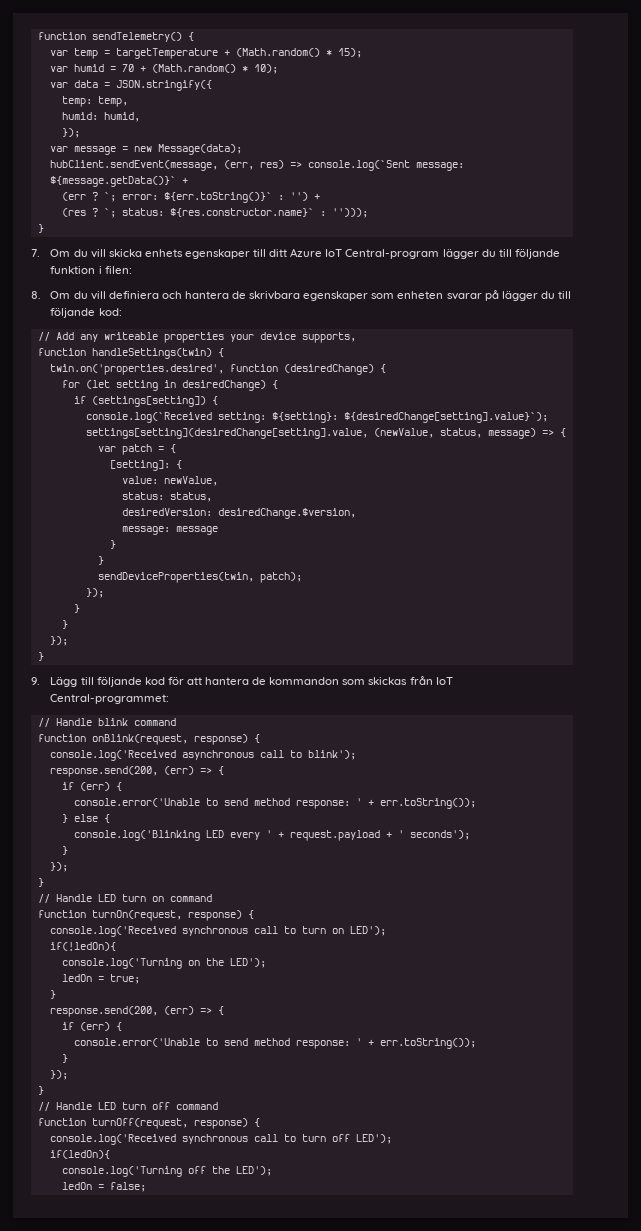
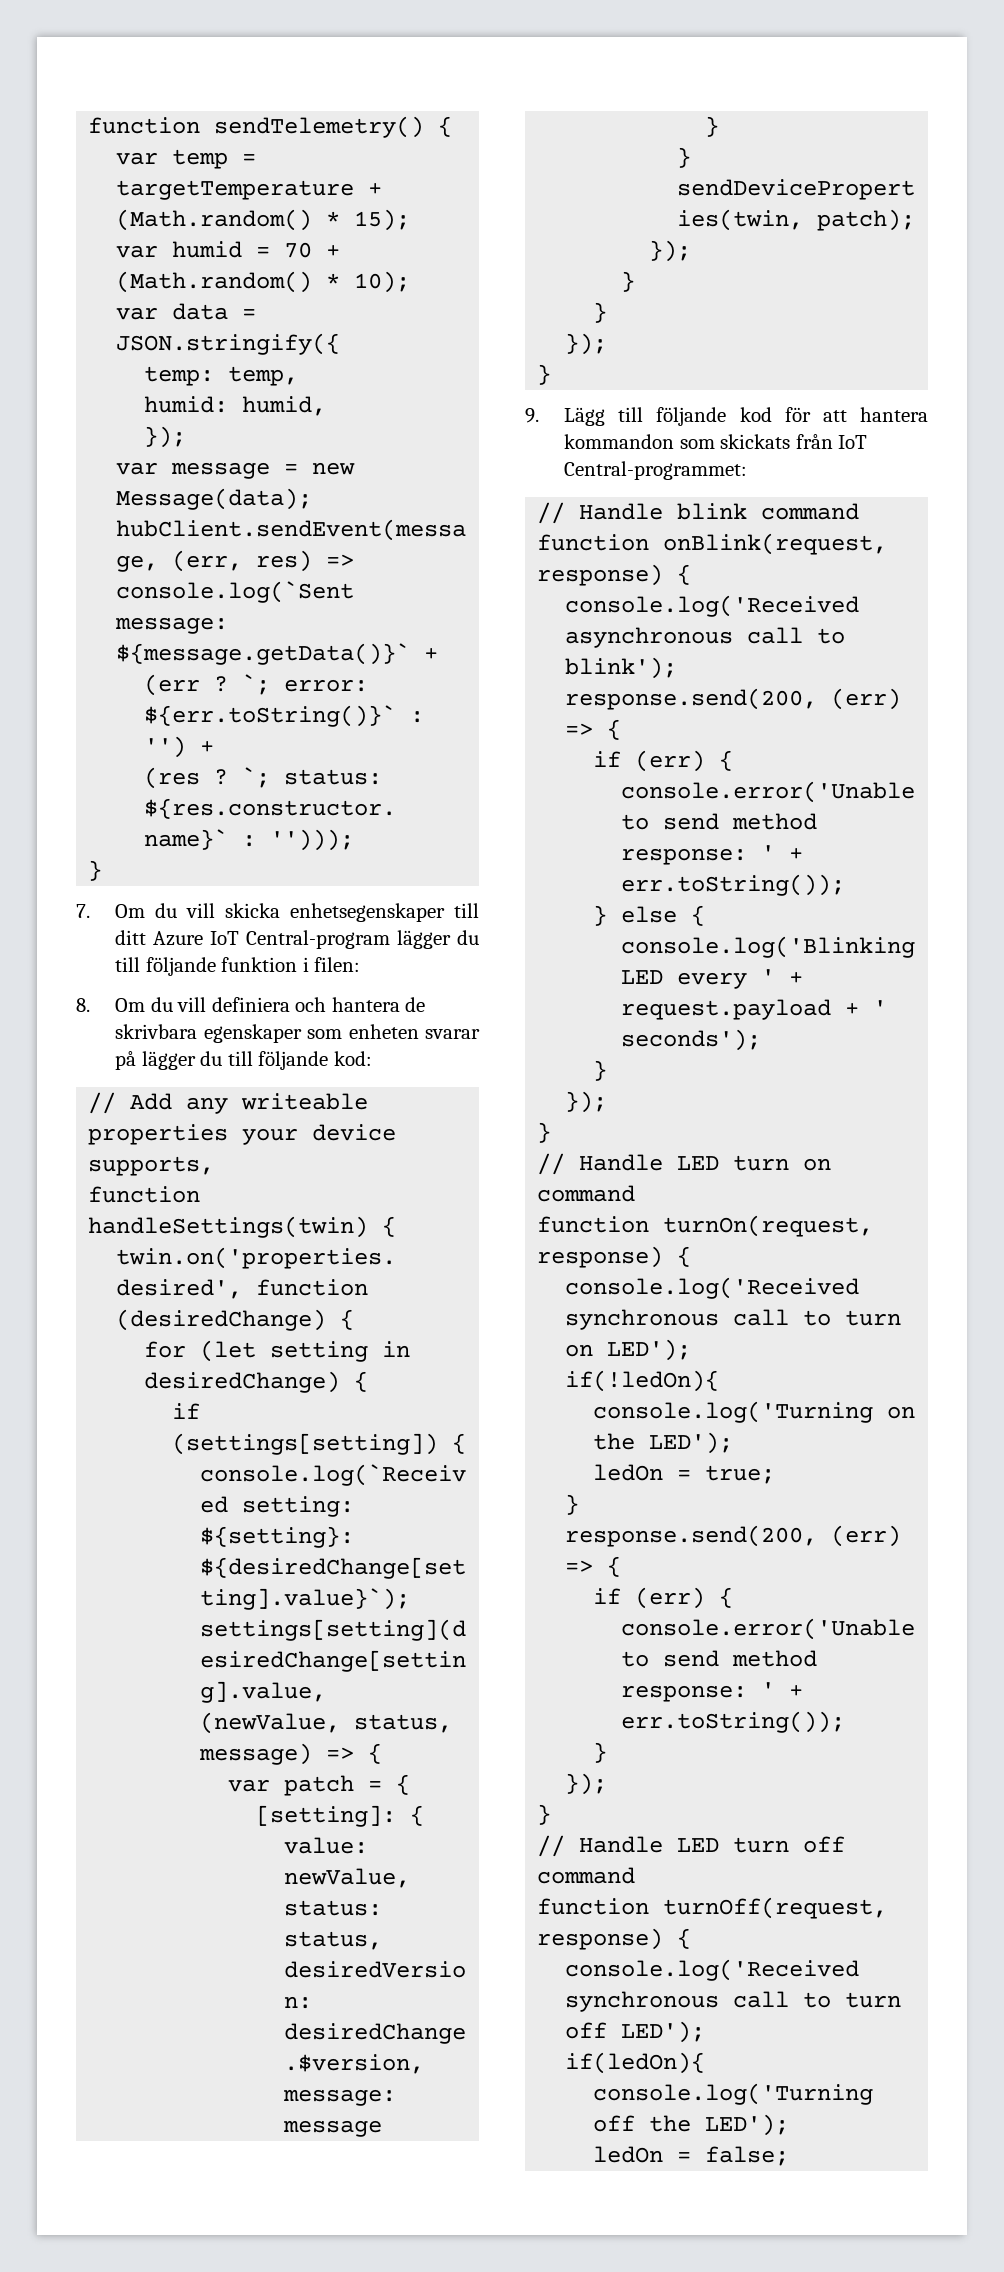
- 7. Om du vill skicka enhets egenskaper till ditt Azure IoT Central-program lägger du till följande funktion i filen:
+ 7. Om du vill skicka enhetsegenskaper till ditt Azure IoT Central-program lägger du till följande funktion i filen:
- 9. Lägg till följande kod för att hantera de kommandon som skickas från IoT Central-programmet:
+ 9. Lägg till följande kod för att hantera kommandon som skickats från IoT Central-programmet:

